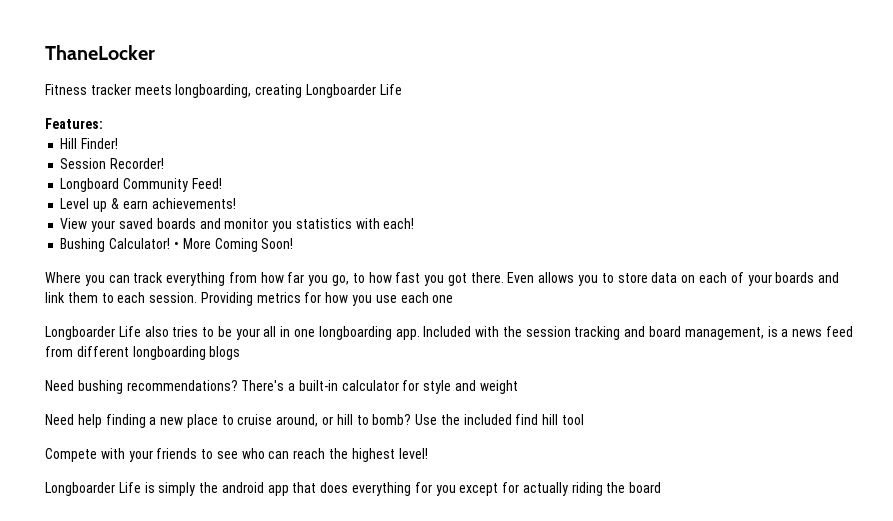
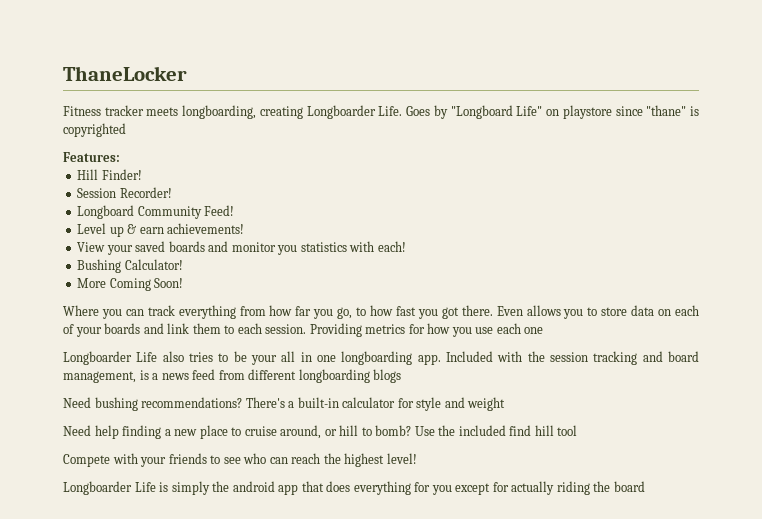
- Fitness tracker meets longboarding, creating Longboarder Life
+ Fitness tracker meets longboarding, creating Longboarder Life. Goes by "Longboard Life" on playstore since "thane" is copyrighted
- Bushing Calculator! • More Coming Soon!
+ Bushing Calculator!
+ More Coming Soon!

